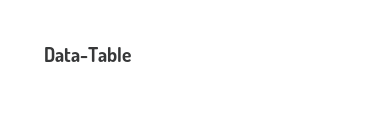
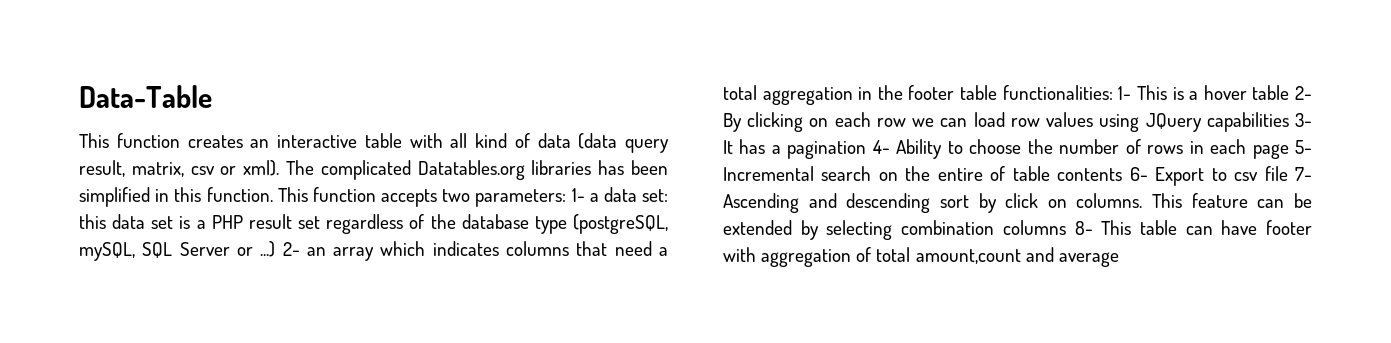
+ This function creates an interactive table with all kind of data (data query result, matrix, csv or xml). The complicated Datatables.org libraries has been simplified in this function. This function accepts two parameters: 1- a data set: this data set is a PHP result set regardless of the database type (postgreSQL, mySQL, SQL Server or ...) 2- an array which indicates columns that need a total aggregation in the footer table functionalities: 1- This is a hover table 2- By clicking on each row we can load row values using JQuery capabilities 3- It has a pagination 4- Ability to choose the number of rows in each page 5- Incremental search on the entire of table contents 6- Export to csv file 7- Ascending and descending sort by click on columns. This feature can be extended by selecting combination columns 8- This table can have footer with aggregation of total amount,count and average

